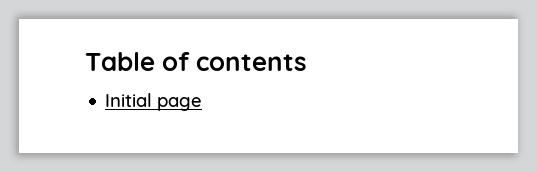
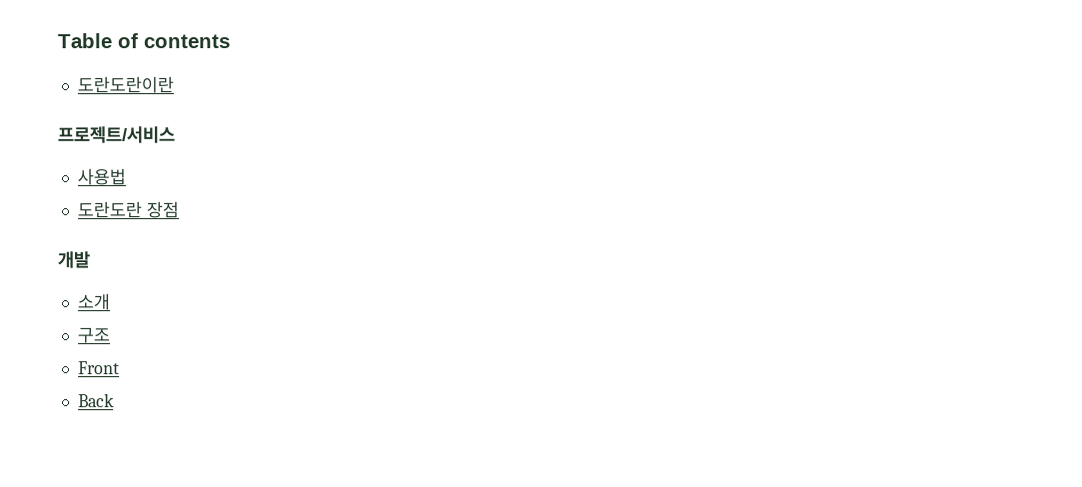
- Initial page
+ 도란도란이란
+ 프로젝트/서비스
+ 사용법
+ 도란도란 장점
+ 개발
+ 소개
+ 구조
+ Front
+ Back

